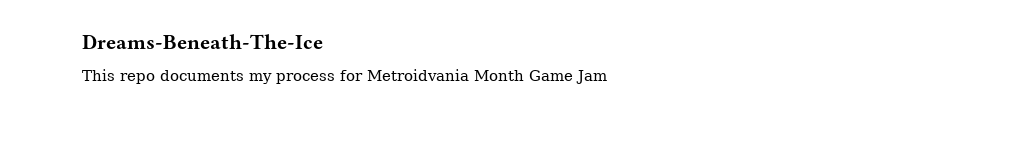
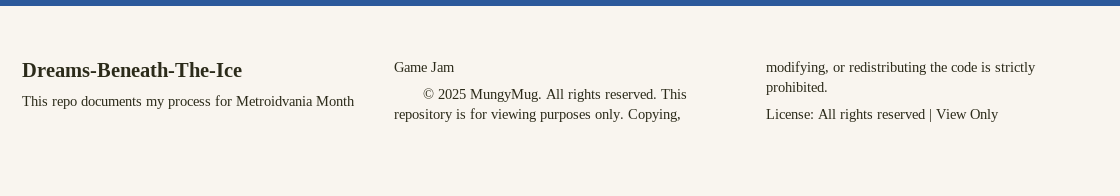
+ © 2025 MungyMug. All rights reserved. This repository is for viewing purposes only. Copying, modifying, or redistributing the code is strictly prohibited.
+ License: All rights reserved | View Only

